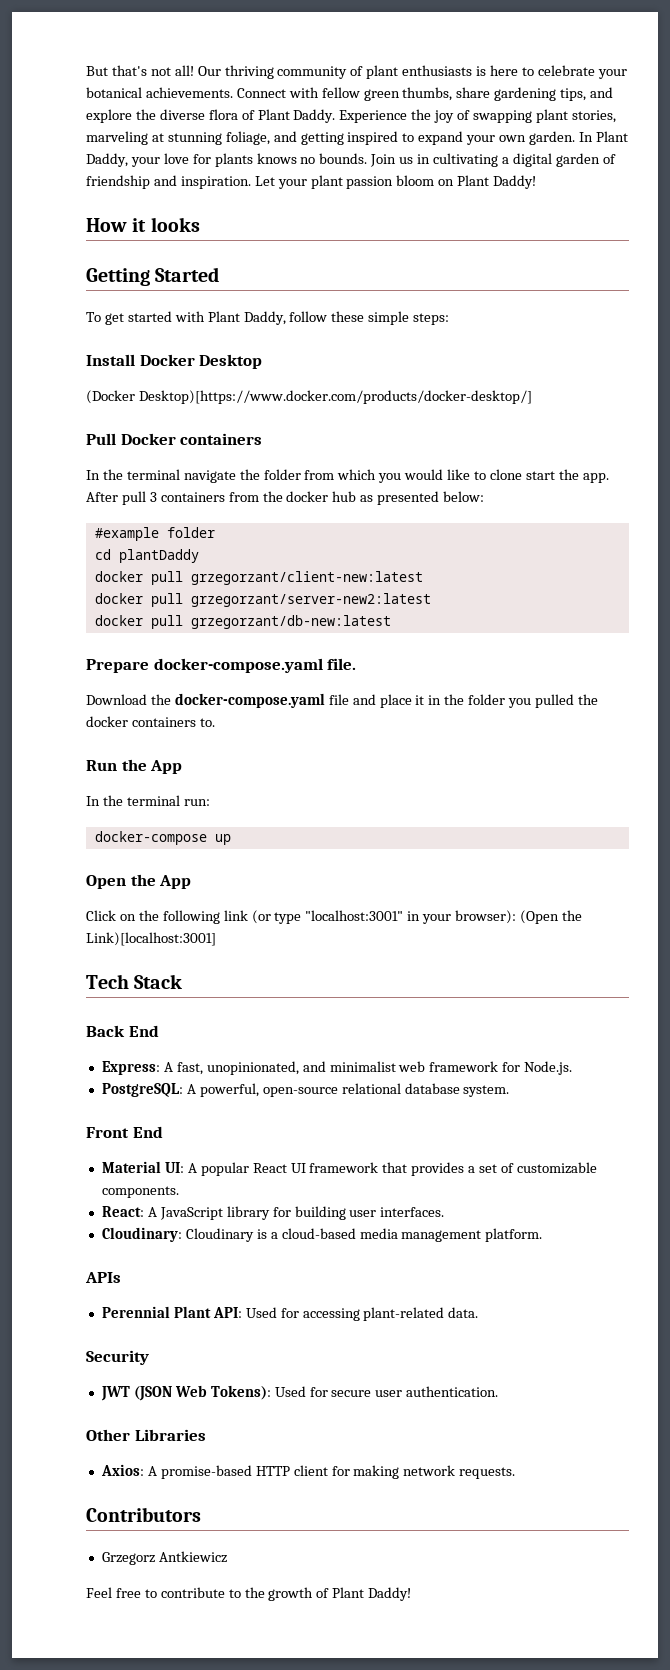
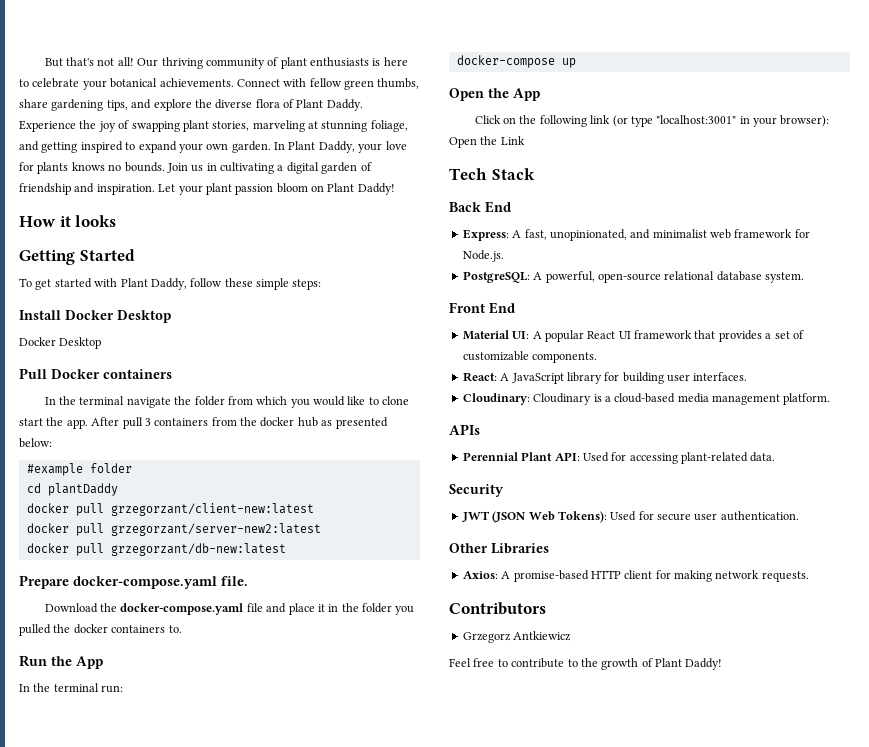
  Install Docker Desktop
- (Docker Desktop)[https://www.docker.com/products/docker-desktop/]
+ Docker Desktop
- Click on the following link (or type "localhost:3001" in your browser): (Open the Link)[localhost:3001]
+ Click on the following link (or type "localhost:3001" in your browser): Open the Link

